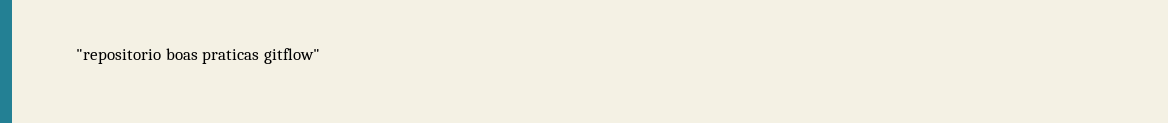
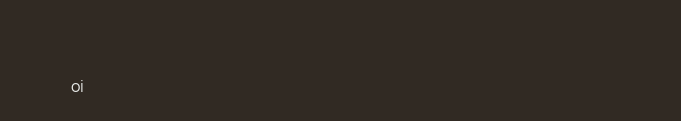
- "repositorio boas praticas gitflow"
+ oi

